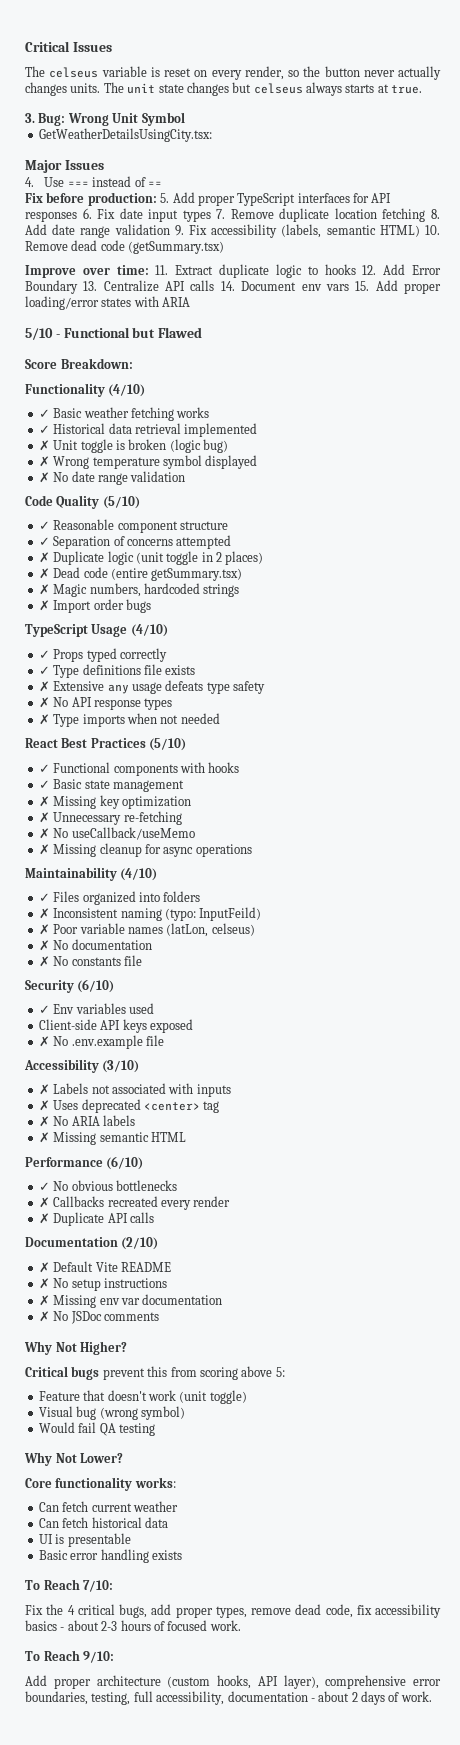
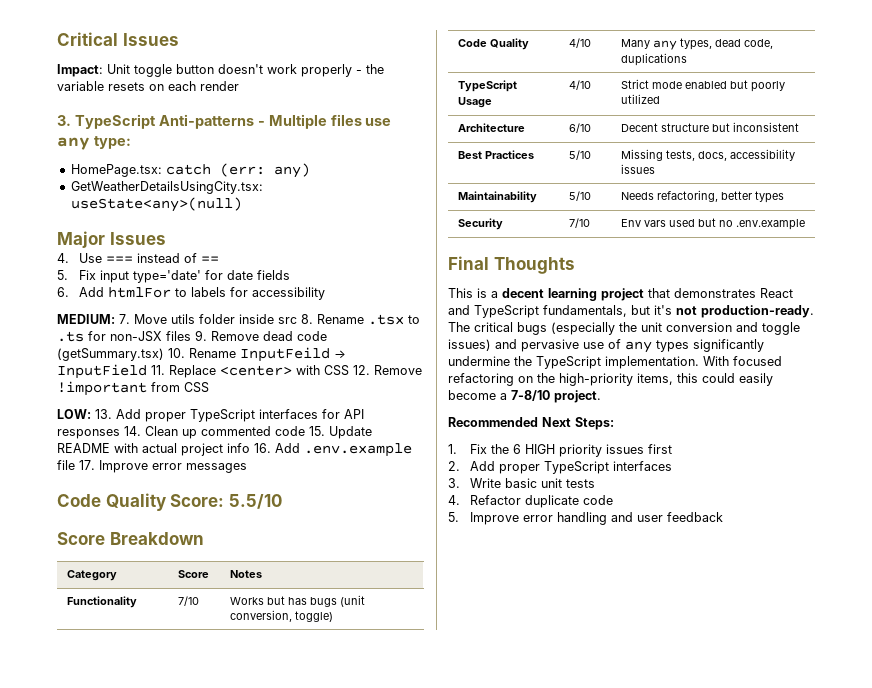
- The celseus variable is reset on every render, so the button never actually changes units. The unit state changes but celseus always starts at true.
- 3. Bug: Wrong Unit Symbol
+ Impact: Unit toggle button doesn't work properly - the variable resets on each render
+ 3. TypeScript Anti-patterns - Multiple files use any type:
+ HomePage.tsx: catch (err: any)
- GetWeatherDetailsUsingCity.tsx:
+ GetWeatherDetailsUsingCity.tsx: useState<any>(null)
- Fix before production: 5. Add proper TypeScript interfaces for API responses 6. Fix date input types 7. Remove duplicate location fetching 8. Add date range validation 9. Fix accessibility (labels, semantic HTML) 10. Remove dead code (getSummary.tsx)
- Improve over time: 11. Extract duplicate logic to hooks 12. Add Error Boundary 13. Centralize API calls 14. Document env vars 15. Add proper loading/error states with ARIA
- 5/10 - Functional but Flawed
- Score Breakdown:
- Functionality (4/10)
- ✓ Basic weather fetching works
- ✓ Historical data retrieval implemented
- ✗ Unit toggle is broken (logic bug)
- ✗ Wrong temperature symbol displayed
- ✗ No date range validation
- Code Quality (5/10)
- ✓ Reasonable component structure
- ✓ Separation of concerns attempted
- ✗ Duplicate logic (unit toggle in 2 places)
- ✗ Dead code (entire getSummary.tsx)
- ✗ Magic numbers, hardcoded strings
- ✗ Import order bugs
- TypeScript Usage (4/10)
- ✓ Props typed correctly
- ✓ Type definitions file exists
- ✗ Extensive any usage defeats type safety
- ✗ No API response types
- ✗ Type imports when not needed
- React Best Practices (5/10)
- ✓ Functional components with hooks
- ✓ Basic state management
- ✗ Missing key optimization
- ✗ Unnecessary re-fetching
- ✗ No useCallback/useMemo
- ✗ Missing cleanup for async operations
- Maintainability (4/10)
- ✓ Files organized into folders
- ✗ Inconsistent naming (typo: InputFeild)
- ✗ Poor variable names (latLon, celseus)
- ✗ No documentation
- ✗ No constants file
- Security (6/10)
- ✓ Env variables used
- Client-side API keys exposed
- ✗ No .env.example file
- Accessibility (3/10)
- ✗ Labels not associated with inputs
- ✗ Uses deprecated <center> tag
- ✗ No ARIA labels
- ✗ Missing semantic HTML
- Performance (6/10)
- ✓ No obvious bottlenecks
- ✗ Callbacks recreated every render
- ✗ Duplicate API calls
- Documentation (2/10)
- ✗ Default Vite README
- ✗ No setup instructions
- ✗ Missing env var documentation
- ✗ No JSDoc comments
- Why Not Higher?
- Critical bugs prevent this from scoring above 5:
- Feature that doesn't work (unit toggle)
- Visual bug (wrong symbol)
- Would fail QA testing
- Why Not Lower?
- Core functionality works:
- Can fetch current weather
- Can fetch historical data
- UI is presentable
- Basic error handling exists
- To Reach 7/10:
- Fix the 4 critical bugs, add proper types, remove dead code, fix accessibility basics - about 2-3 hours of focused work.
- To Reach 9/10:
- Add proper architecture (custom hooks, API layer), comprehensive error boundaries, testing, full accessibility, documentation - about 2 days of work.
+ 5. Fix input type='date' for date fields
+ 6. Add htmlFor to labels for accessibility
+ MEDIUM: 7. Move utils folder inside src 8. Rename .tsx to .ts for non-JSX files 9. Remove dead code (getSummary.tsx) 10. Rename InputFeild → InputField 11. Replace <center> with CSS 12. Remove !important from CSS
+ LOW: 13. Add proper TypeScript interfaces for API responses 14. Clean up commented code 15. Update README with actual project info 16. Add .env.example file 17. Improve error messages
+ Code Quality Score: 5.5/10
+ Score Breakdown
+ Category | Score | Notes
+ Functionality | 7/10 | Works but has bugs (unit conversion, toggle)
+ Code Quality | 4/10 | Many any types, dead code, duplications
+ TypeScript Usage | 4/10 | Strict mode enabled but poorly utilized
+ Architecture | 6/10 | Decent structure but inconsistent
+ Best Practices | 5/10 | Missing tests, docs, accessibility issues
+ Maintainability | 5/10 | Needs refactoring, better types
+ Security | 7/10 | Env vars used but no .env.example
+ Final Thoughts
+ This is a decent learning project that demonstrates React and TypeScript fundamentals, but it's not production-ready. The critical bugs (especially the unit conversion and toggle issues) and pervasive use of any types significantly undermine the TypeScript implementation. With focused refactoring on the high-priority items, this could easily become a 7-8/10 project.
+ Recommended Next Steps:
+ 1. Fix the 6 HIGH priority issues first
+ 2. Add proper TypeScript interfaces
+ 3. Write basic unit tests
+ 4. Refactor duplicate code
+ 5. Improve error handling and user feedback

